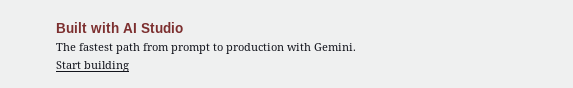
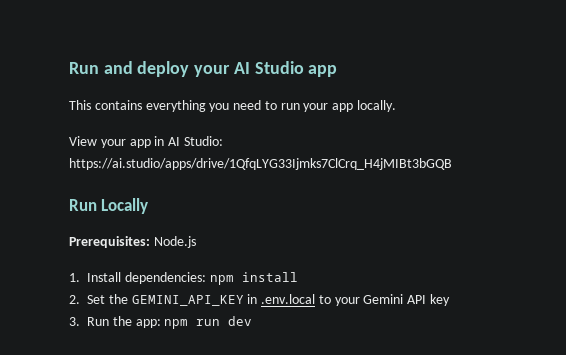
- Built with AI Studio
- The fastest path from prompt to production with Gemini.
- Start building
+ Run and deploy your AI Studio app
+ This contains everything you need to run your app locally.
+ View your app in AI Studio: https://ai.studio/apps/drive/1QfqLYG33Ijmks7ClCrq_H4jMIBt3bGQB
+ Run Locally
+ Prerequisites: Node.js
+ 1. Install dependencies: npm install
+ 2. Set the GEMINI_API_KEY in .env.local to your Gemini API key
+ 3. Run the app: npm run dev

